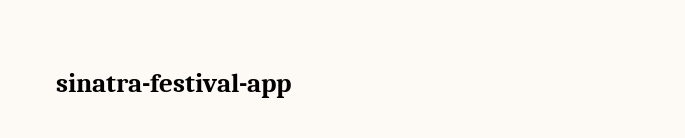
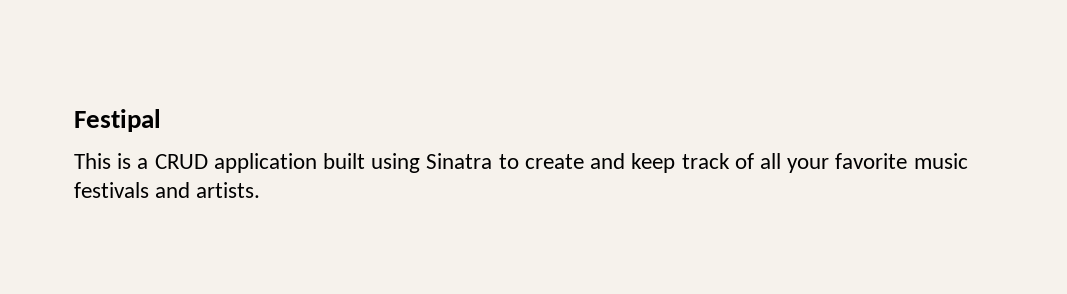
- sinatra-festival-app
+ Festipal
+ This is a CRUD application built using Sinatra to create and keep track of all your favorite music festivals and artists.

